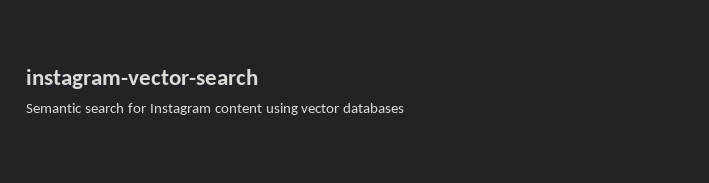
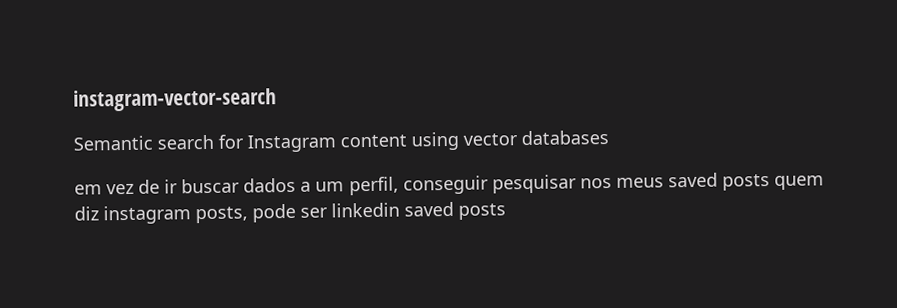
+ em vez de ir buscar dados a um perfil, conseguir pesquisar nos meus saved posts quem diz instagram posts, pode ser linkedin saved posts

